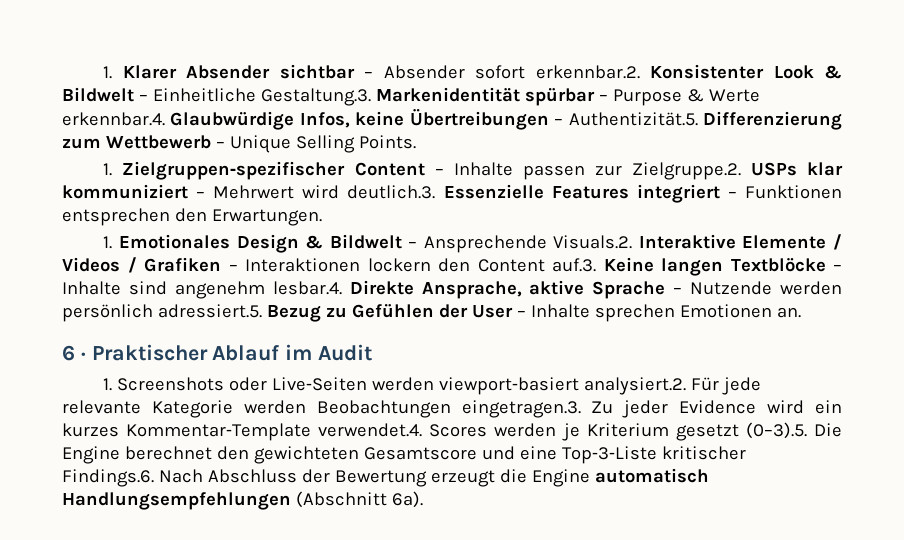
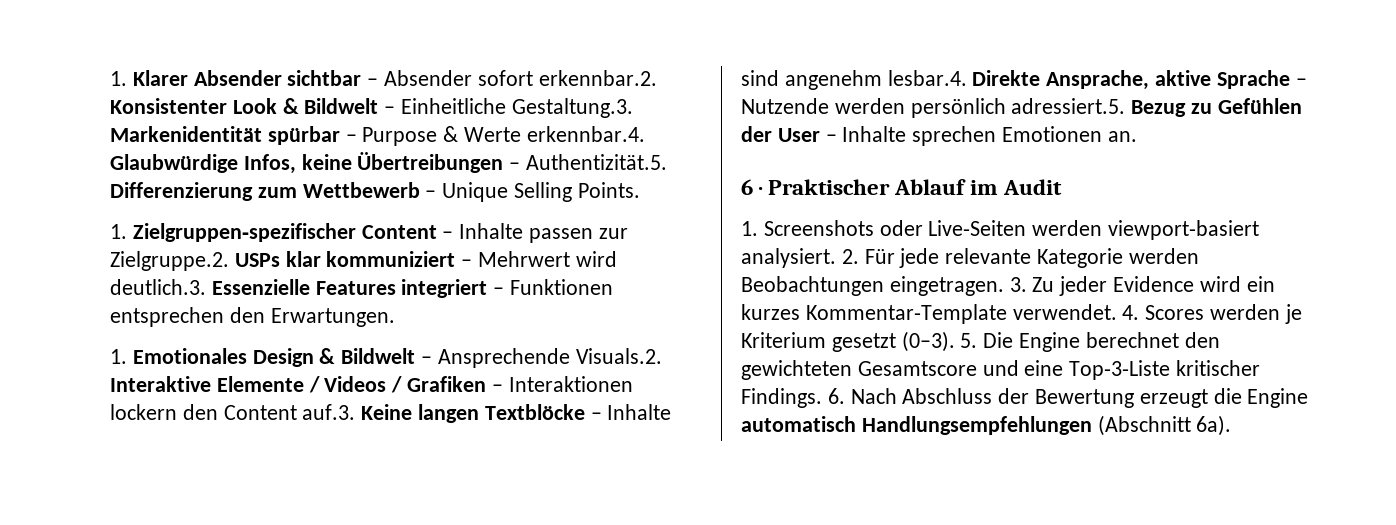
- 1. Screenshots oder Live‑Seiten werden viewport‑basiert analysiert.2. Für jede relevante Kategorie werden Beobachtungen eingetragen.3. Zu jeder Evidence wird ein kurzes Kommentar‑Template verwendet.4. Scores werden je Kriterium gesetzt (0–3).5. Die Engine berechnet den gewichteten Gesamtscore und eine Top‑3‑Liste kritischer Findings.6. Nach Abschluss der Bewertung erzeugt die Engine automatisch Handlungsempfehlungen (Abschnitt 6a).
+ 1. Screenshots oder Live‑Seiten werden viewport‑basiert analysiert. 2. Für jede relevante Kategorie werden Beobachtungen eingetragen. 3. Zu jeder Evidence wird ein kurzes Kommentar‑Template verwendet. 4. Scores werden je Kriterium gesetzt (0–3). 5. Die Engine berechnet den gewichteten Gesamtscore und eine Top‑3‑Liste kritischer Findings. 6. Nach Abschluss der Bewertung erzeugt die Engine automatisch Handlungsempfehlungen (Abschnitt 6a).

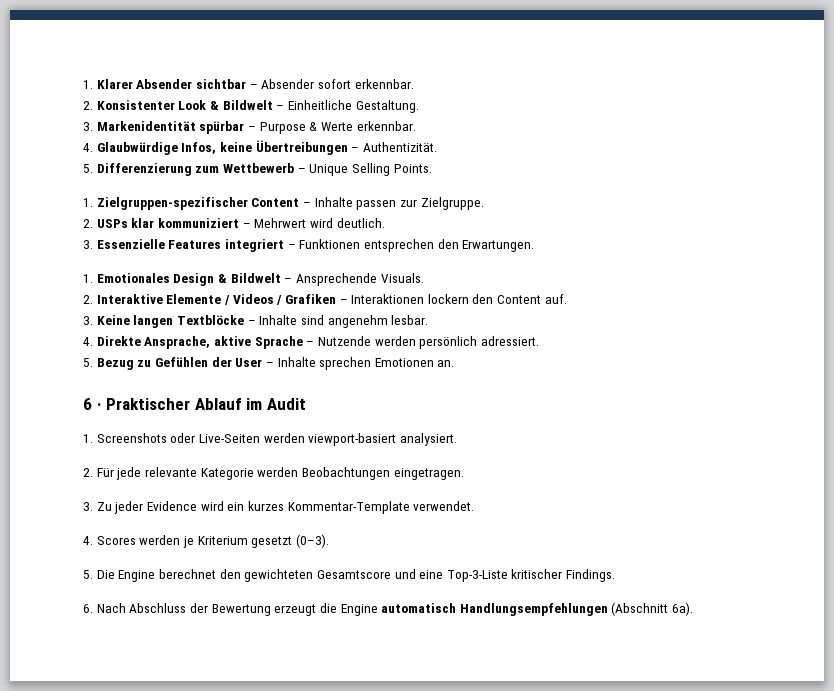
- 1. Klarer Absender sichtbar – Absender sofort erkennbar.2. Konsistenter Look & Bildwelt – Einheitliche Gestaltung.3. Markenidentität spürbar – Purpose & Werte erkennbar.4. Glaubwürdige Infos, keine Übertreibungen – Authentizität.5. Differenzierung zum Wettbewerb – Unique Selling Points.
+ 1. Klarer Absender sichtbar – Absender sofort erkennbar.
+ 2. Konsistenter Look & Bildwelt – Einheitliche Gestaltung.
+ 3. Markenidentität spürbar – Purpose & Werte erkennbar.
+ 4. Glaubwürdige Infos, keine Übertreibungen – Authentizität.
+ 5. Differenzierung zum Wettbewerb – Unique Selling Points.
- 1. Zielgruppen‑spezifischer Content – Inhalte passen zur Zielgruppe.2. USPs klar kommuniziert – Mehrwert wird deutlich.3. Essenzielle Features integriert – Funktionen entsprechen den Erwartungen.
+ 1. Zielgruppen‑spezifischer Content – Inhalte passen zur Zielgruppe.
+ 2. USPs klar kommuniziert – Mehrwert wird deutlich.
+ 3. Essenzielle Features integriert – Funktionen entsprechen den Erwartungen.
- 1. Emotionales Design & Bildwelt – Ansprechende Visuals.2. Interaktive Elemente / Videos / Grafiken – Interaktionen lockern den Content auf.3. Keine langen Textblöcke – Inhalte sind angenehm lesbar.4. Direkte Ansprache, aktive Sprache – Nutzende werden persönlich adressiert.5. Bezug zu Gefühlen der User – Inhalte sprechen Emotionen an.
+ 1. Emotionales Design & Bildwelt – Ansprechende Visuals.
+ 2. Interaktive Elemente / Videos / Grafiken – Interaktionen lockern den Content auf.
+ 3. Keine langen Textblöcke – Inhalte sind angenehm lesbar.
+ 4. Direkte Ansprache, aktive Sprache – Nutzende werden persönlich adressiert.
+ 5. Bezug zu Gefühlen der User – Inhalte sprechen Emotionen an.
- 1. Screenshots oder Live‑Seiten werden viewport‑basiert analysiert. 2. Für jede relevante Kategorie werden Beobachtungen eingetragen. 3. Zu jeder Evidence wird ein kurzes Kommentar‑Template verwendet. 4. Scores werden je Kriterium gesetzt (0–3). 5. Die Engine berechnet den gewichteten Gesamtscore und eine Top‑3‑Liste kritischer Findings. 6. Nach Abschluss der Bewertung erzeugt die Engine automatisch Handlungsempfehlungen (Abschnitt 6a).
+ 1. Screenshots oder Live‑Seiten werden viewport‑basiert analysiert.
+ 2. Für jede relevante Kategorie werden Beobachtungen eingetragen.
+ 3. Zu jeder Evidence wird ein kurzes Kommentar‑Template verwendet.
+ 4. Scores werden je Kriterium gesetzt (0–3).
+ 5. Die Engine berechnet den gewichteten Gesamtscore und eine Top‑3‑Liste kritischer Findings.
+ 6. Nach Abschluss der Bewertung erzeugt die Engine automatisch Handlungsempfehlungen (Abschnitt 6a).

